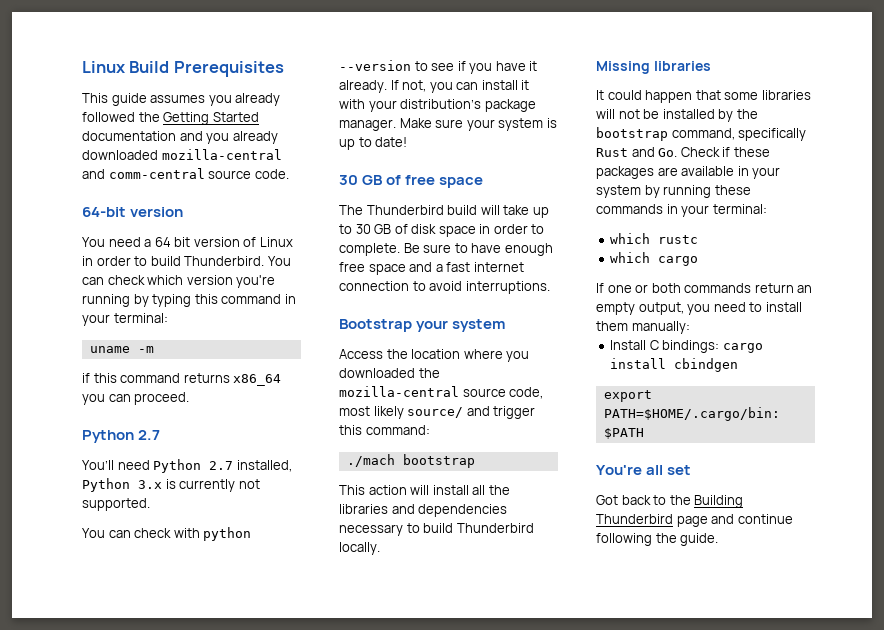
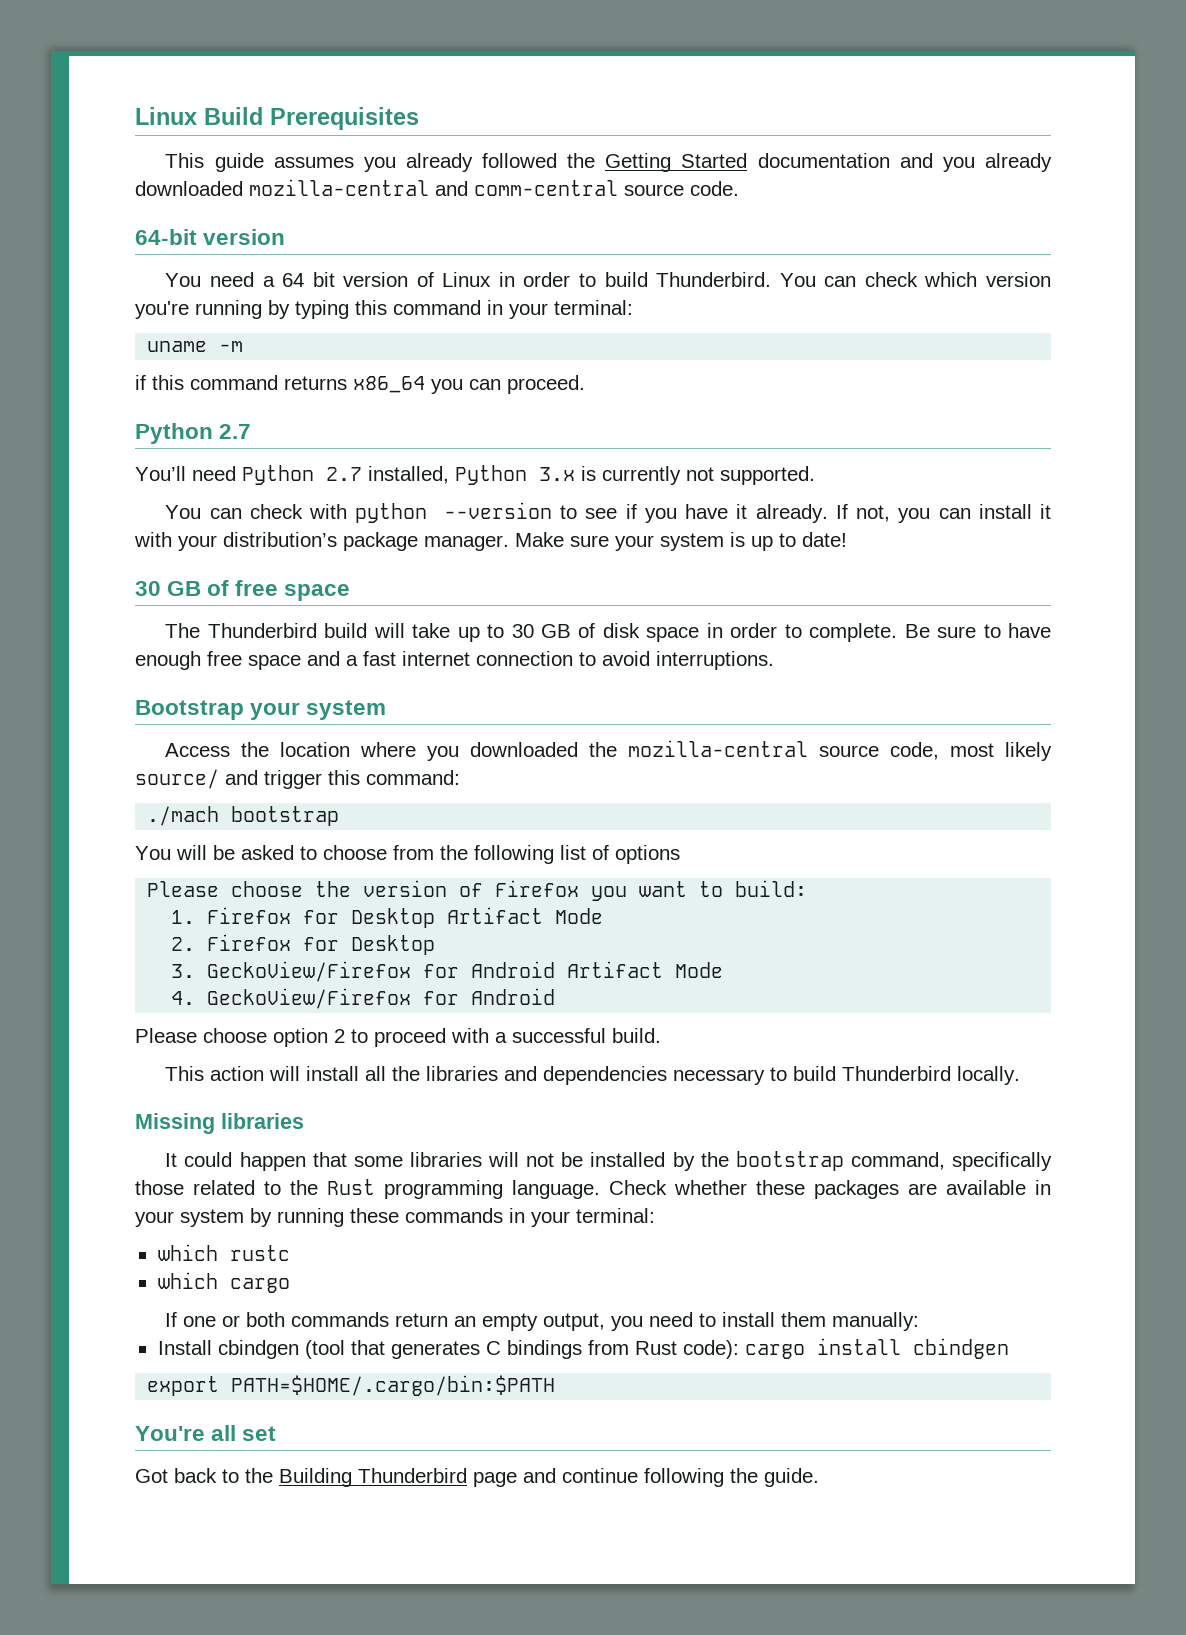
+ You will be asked to choose from the following list of options
+ Please choose the version of Firefox you want to build:
+ 1. Firefox for Desktop Artifact Mode
+ 2. Firefox for Desktop
+ 3. GeckoView/Firefox for Android Artifact Mode
+ 4. GeckoView/Firefox for Android
+ Please choose option 2 to proceed with a successful build.
- It could happen that some libraries will not be installed by the bootstrap command, specifically Rust and Go. Check if these packages are available in your system by running these commands in your terminal:
+ It could happen that some libraries will not be installed by the bootstrap command, specifically those related to the Rust programming language. Check whether these packages are available in your system by running these commands in your terminal:
- Install C bindings: cargo install cbindgen
+ Install cbindgen (tool that generates C bindings from Rust code): cargo install cbindgen

